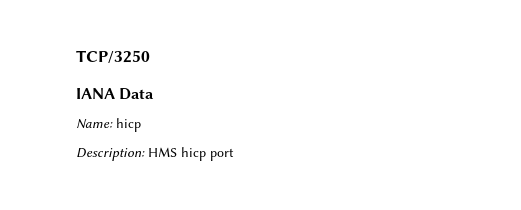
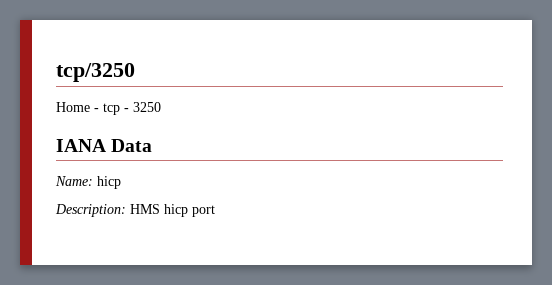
- TCP/3250
+ tcp/3250
+ Home - tcp - 3250

